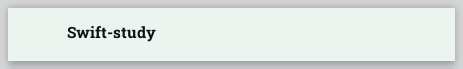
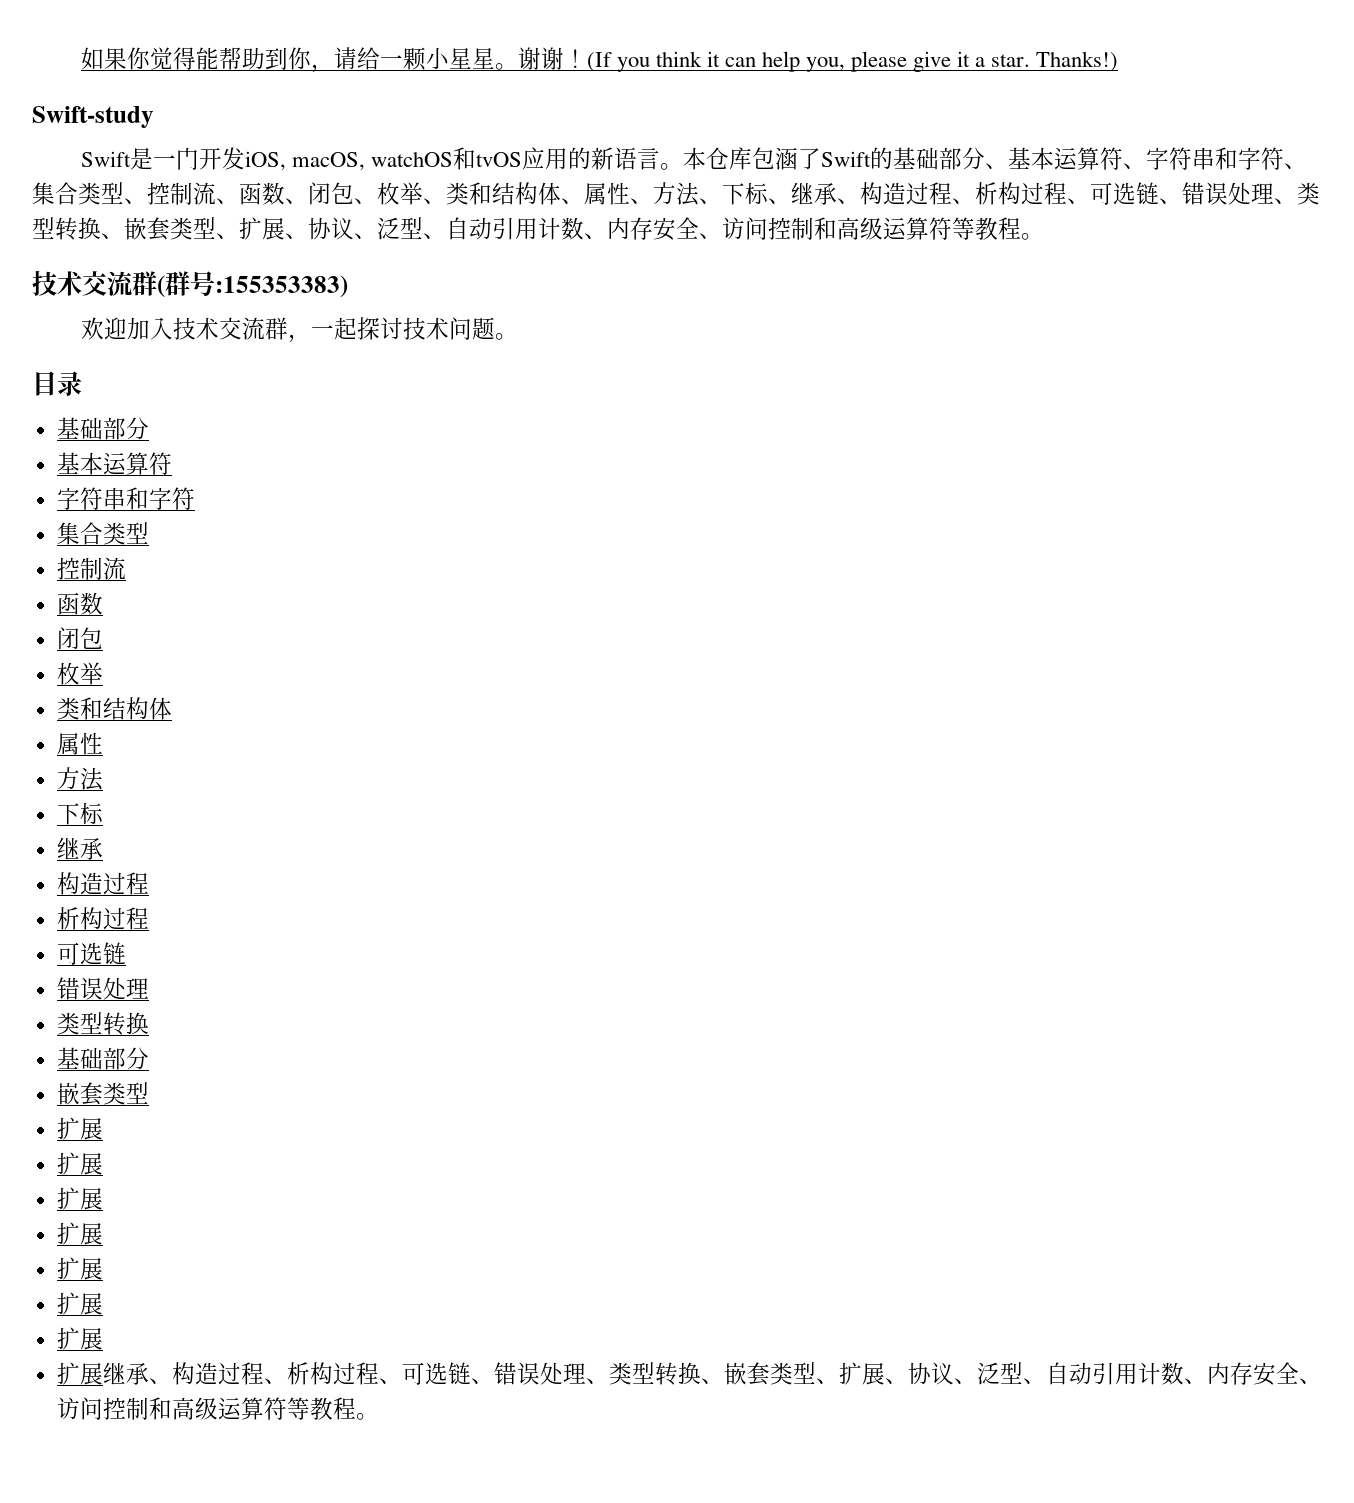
+ 如果你觉得能帮助到你，请给一颗小星星。谢谢！(If you think it can help you, please give it a star. Thanks!)
  Swift-study
+ Swift是一门开发iOS, macOS, watchOS和tvOS应用的新语言。本仓库包涵了Swift的基础部分、基本运算符、字符串和字符、集合类型、控制流、函数、闭包、枚举、类和结构体、属性、方法、下标、继承、构造过程、析构过程、可选链、错误处理、类型转换、嵌套类型、扩展、协议、泛型、自动引用计数、内存安全、访问控制和高级运算符等教程。
+ 技术交流群(群号:155353383)
+ 欢迎加入技术交流群，一起探讨技术问题。
+ 目录
+ 基础部分
+ 基本运算符
+ 字符串和字符
+ 集合类型
+ 控制流
+ 函数
+ 闭包
+ 枚举
+ 类和结构体
+ 属性
+ 方法
+ 下标
+ 继承
+ 构造过程
+ 析构过程
+ 可选链
+ 错误处理
+ 类型转换
+ 基础部分
+ 嵌套类型
+ 扩展
+ 扩展
+ 扩展
+ 扩展
+ 扩展
+ 扩展
+ 扩展
+ 扩展继承、构造过程、析构过程、可选链、错误处理、类型转换、嵌套类型、扩展、协议、泛型、自动引用计数、内存安全、访问控制和高级运算符等教程。

